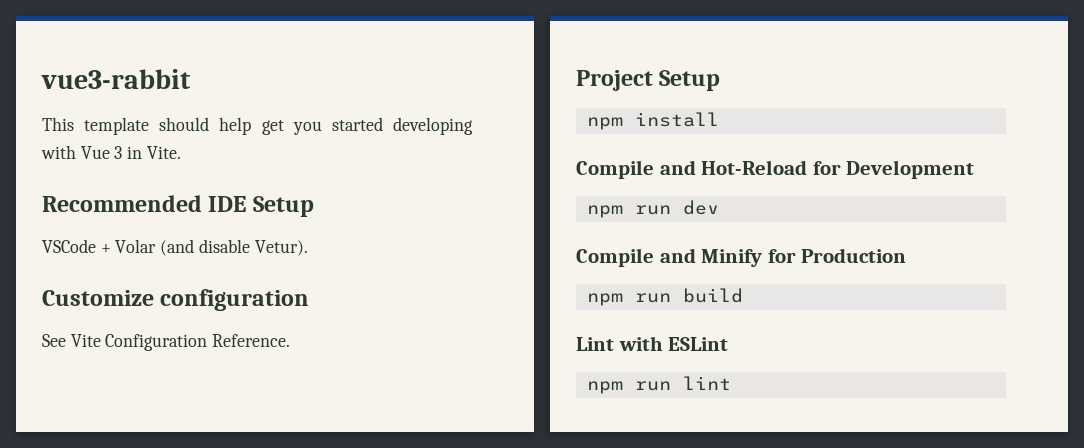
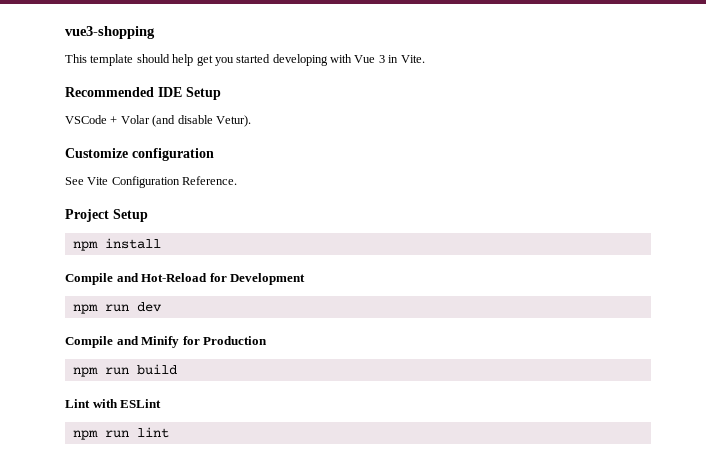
- vue3-rabbit
+ vue3-shopping

